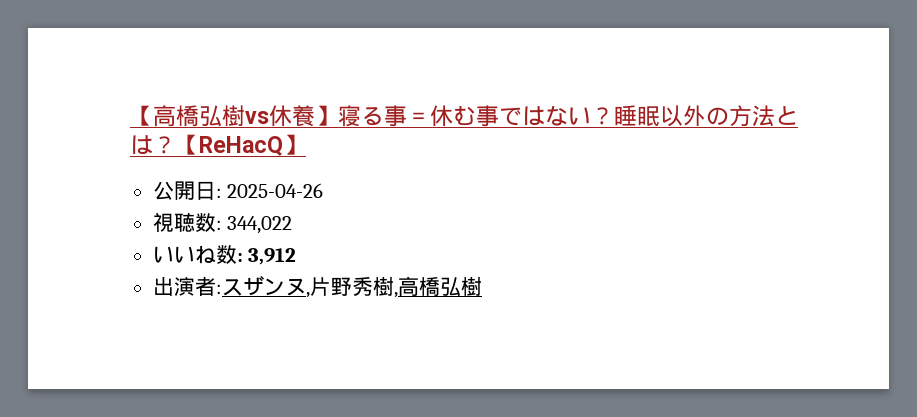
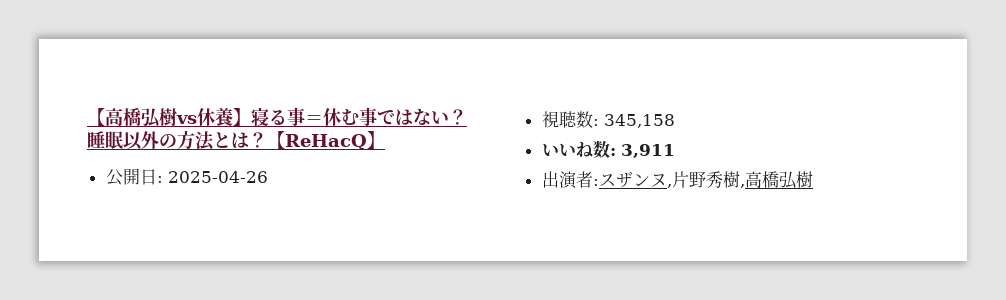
- 視聴数: 344,022
+ 視聴数: 345,158
- いいね数: 3,912
+ いいね数: 3,911

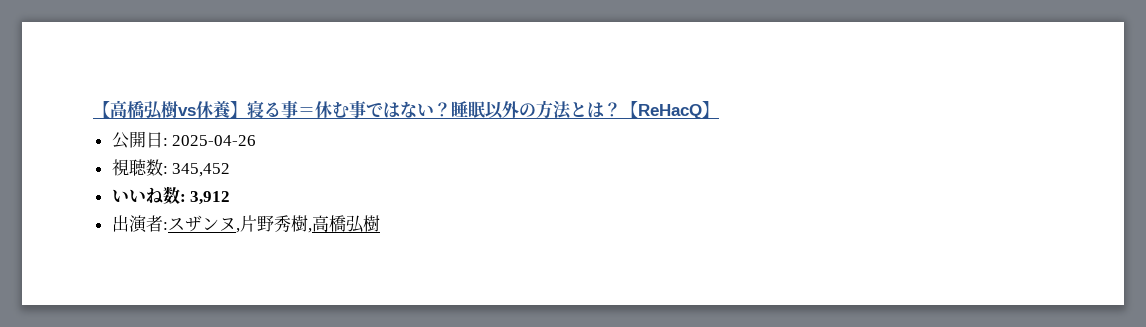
- 視聴数: 345,158
+ 視聴数: 345,452
- いいね数: 3,911
+ いいね数: 3,912

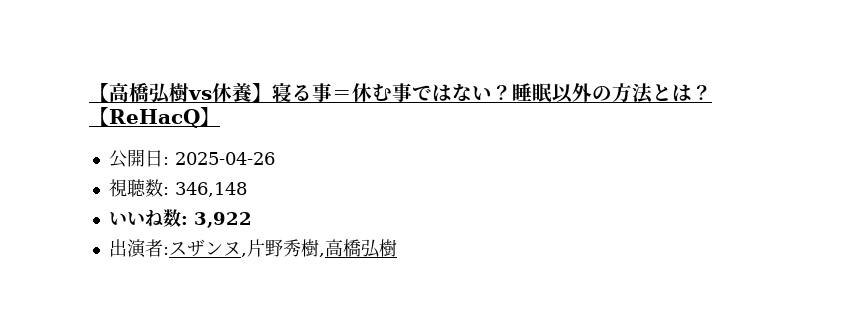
- 視聴数: 345,452
+ 視聴数: 346,148
- いいね数: 3,912
+ いいね数: 3,922

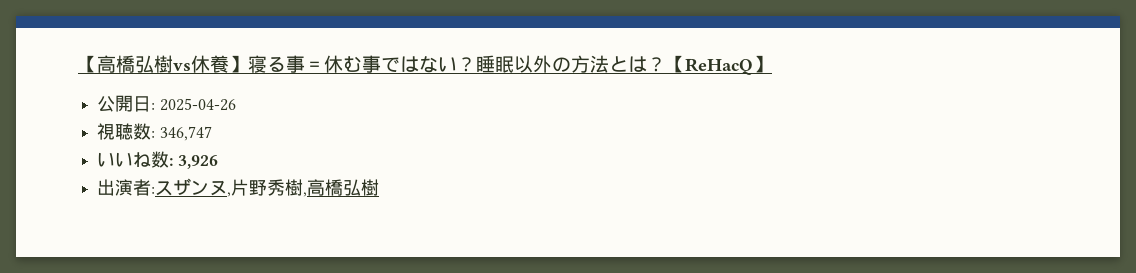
- 視聴数: 346,148
+ 視聴数: 346,747
- いいね数: 3,922
+ いいね数: 3,926

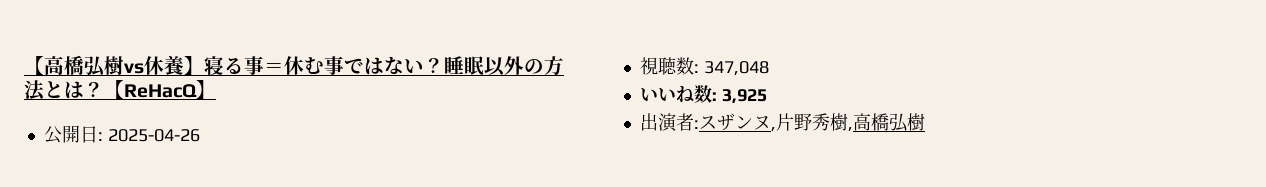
- 視聴数: 346,747
+ 視聴数: 347,048
- いいね数: 3,926
+ いいね数: 3,925

